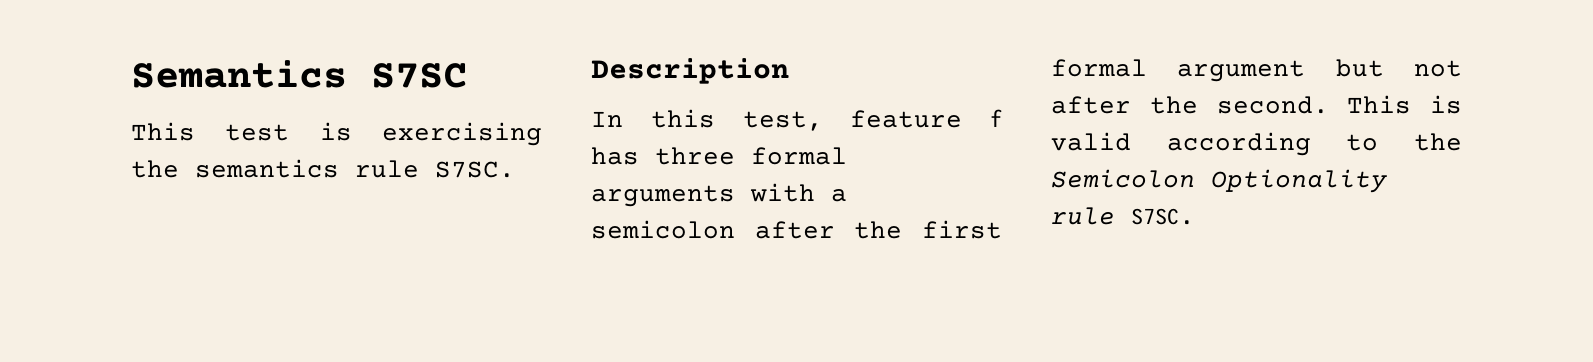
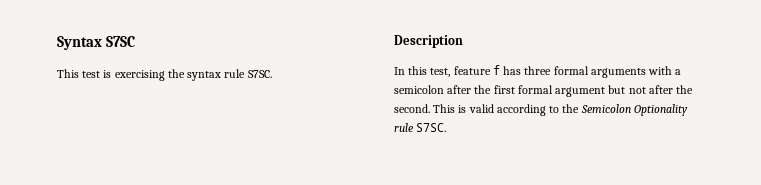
- Semantics S7SC
+ Syntax S7SC
- This test is exercising the semantics rule S7SC.
+ This test is exercising the syntax rule S7SC.

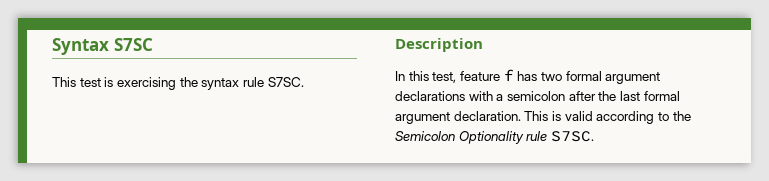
- In this test, feature f has three formal arguments with a semicolon after the first formal argument but not after the second.
+ In this test, feature f has two formal argument declarations with a semicolon after the last formal argument declaration.

